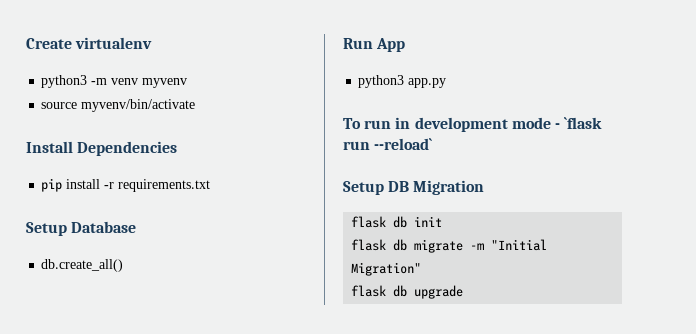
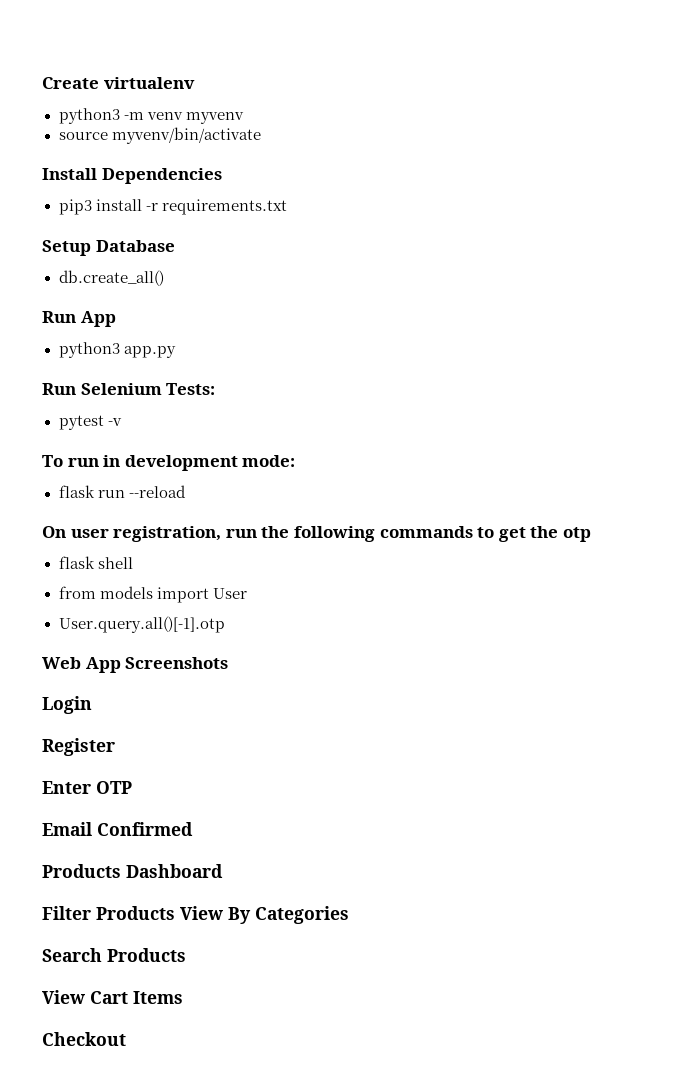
- pip install -r requirements.txt
+ pip3 install -r requirements.txt
+ Run Selenium Tests:
+ pytest -v
- To run in development mode - `flask run --reload`
- Setup DB Migration
- flask db init
- flask db migrate -m "Initial Migration"
- flask db upgrade
+ To run in development mode:
+ flask run --reload
+ On user registration, run the following commands to get the otp
+ flask shell
+ from models import User
+ User.query.all()[-1].otp
+ Web App Screenshots
+ Login
+ Register
+ Enter OTP
+ Email Confirmed
+ Products Dashboard
+ Filter Products View By Categories
+ Search Products
+ View Cart Items
+ Checkout

